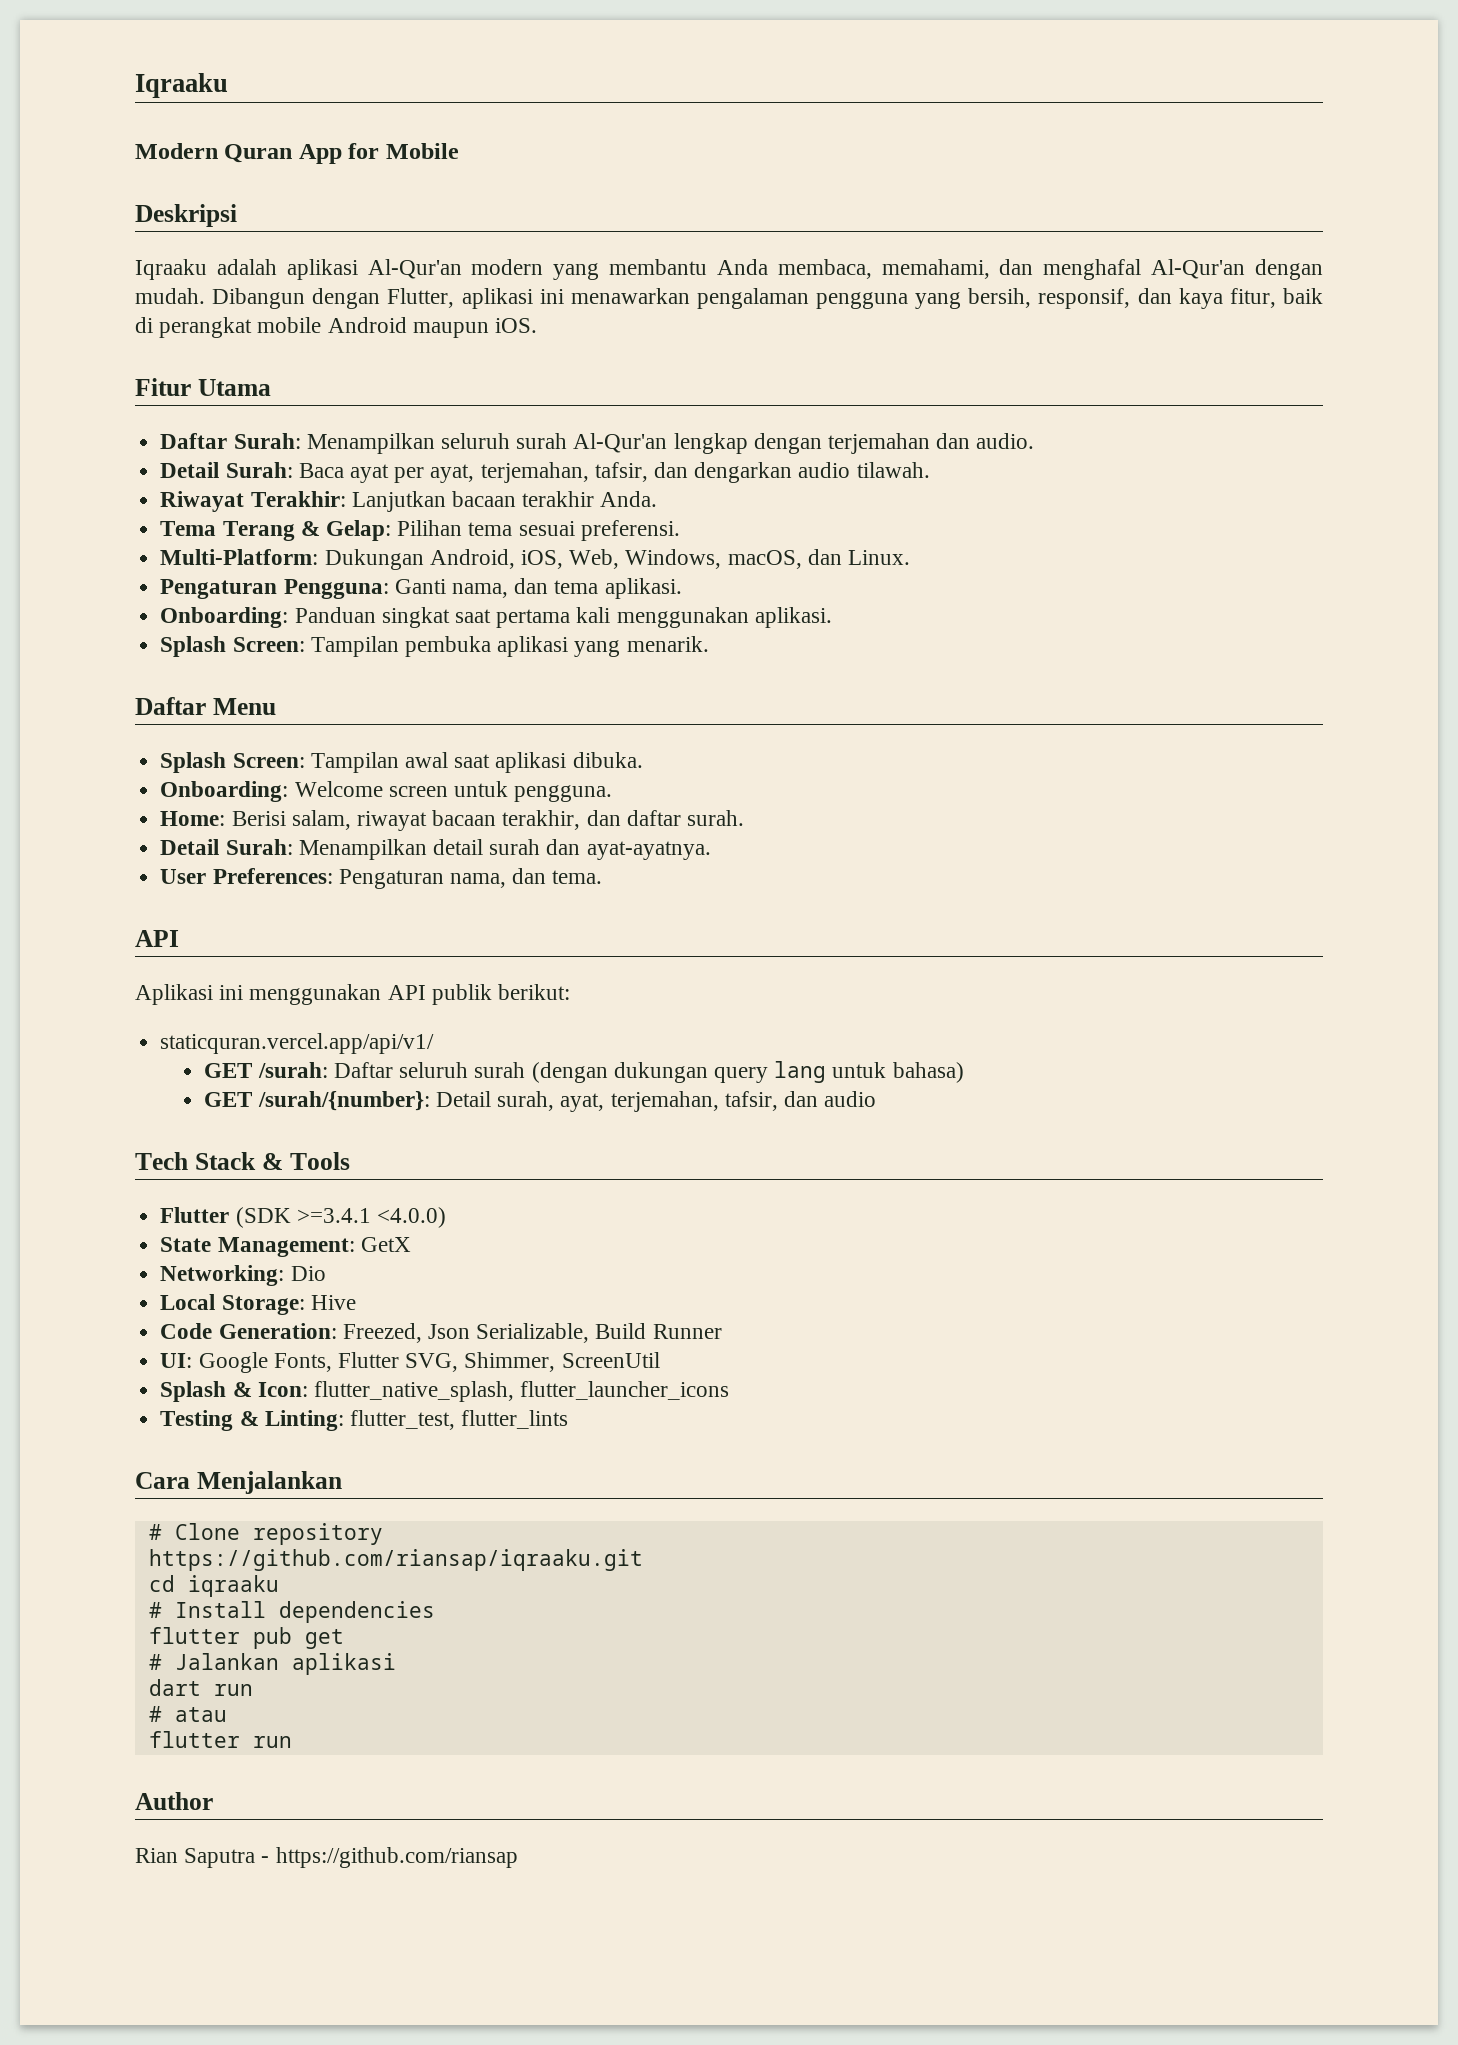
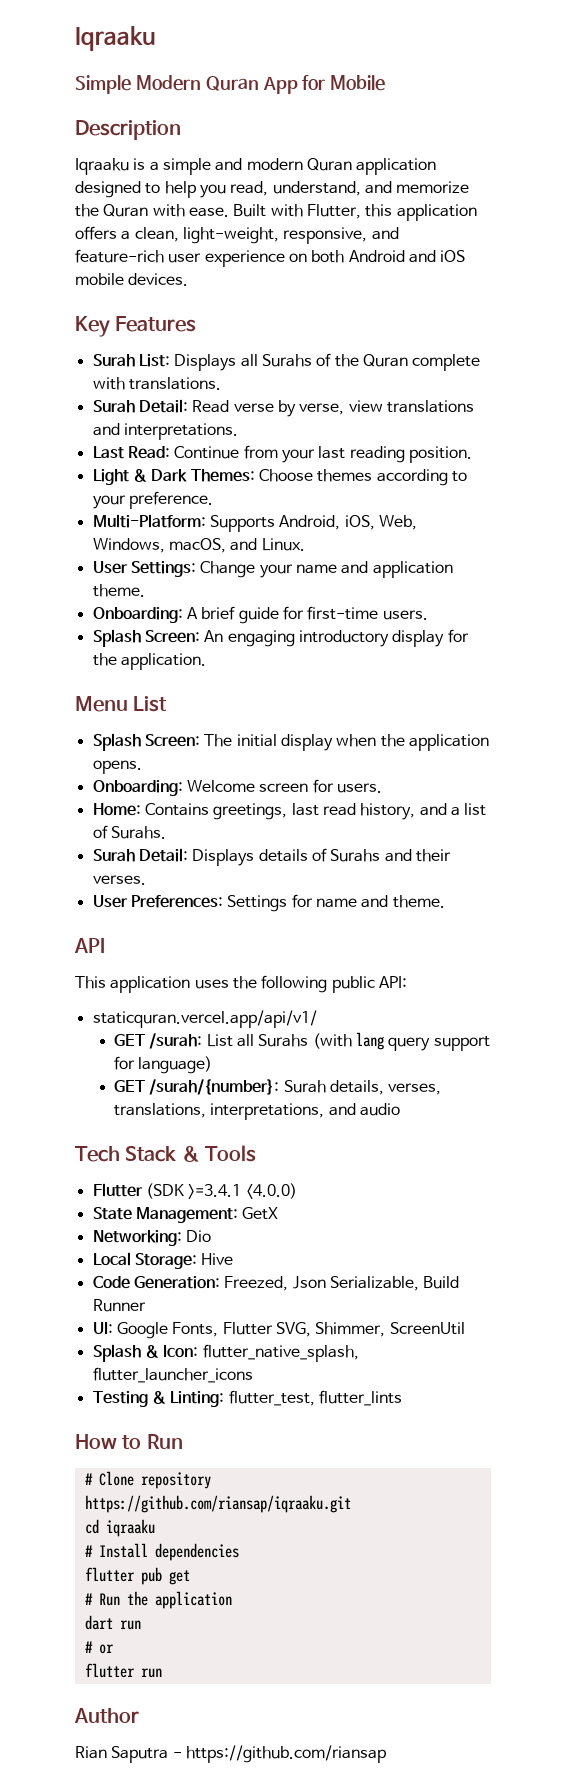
- Modern Quran App for Mobile
+ Simple Modern Quran App for Mobile
- Deskripsi
- Iqraaku adalah aplikasi Al-Qur'an modern yang membantu Anda membaca, memahami, dan menghafal Al-Qur'an dengan mudah. Dibangun dengan Flutter, aplikasi ini menawarkan pengalaman pengguna yang bersih, responsif, dan kaya fitur, baik di perangkat mobile Android maupun iOS.
- Fitur Utama
- Daftar Surah: Menampilkan seluruh surah Al-Qur'an lengkap dengan terjemahan dan audio.
- Detail Surah: Baca ayat per ayat, terjemahan, tafsir, dan dengarkan audio tilawah.
- Riwayat Terakhir: Lanjutkan bacaan terakhir Anda.
- Tema Terang & Gelap: Pilihan tema sesuai preferensi.
+ Description
+ Iqraaku is a simple and modern Quran application designed to help you read, understand, and memorize the Quran with ease. Built with Flutter, this application offers a clean, light-weight, responsive, and feature-rich user experience on both Android and iOS mobile devices.
+ Key Features
+ Surah List: Displays all Surahs of the Quran complete with translations.
+ Surah Detail: Read verse by verse, view translations and interpretations.
+ Last Read: Continue from your last reading position.
+ Light & Dark Themes: Choose themes according to your preference.
- Multi-Platform: Dukungan Android, iOS, Web, Windows, macOS, dan Linux.
+ Multi-Platform: Supports Android, iOS, Web, Windows, macOS, and Linux.
- Pengaturan Pengguna: Ganti nama, dan tema aplikasi.
- Onboarding: Panduan singkat saat pertama kali menggunakan aplikasi.
- Splash Screen: Tampilan pembuka aplikasi yang menarik.
- Daftar Menu
- Splash Screen: Tampilan awal saat aplikasi dibuka.
+ User Settings: Change your name and application theme.
+ Onboarding: A brief guide for first-time users.
+ Splash Screen: An engaging introductory display for the application.
+ Menu List
+ Splash Screen: The initial display when the application opens.
- Onboarding: Welcome screen untuk pengguna.
+ Onboarding: Welcome screen for users.
- Home: Berisi salam, riwayat bacaan terakhir, dan daftar surah.
- Detail Surah: Menampilkan detail surah dan ayat-ayatnya.
- User Preferences: Pengaturan nama, dan tema.
+ Home: Contains greetings, last read history, and a list of Surahs.
+ Surah Detail: Displays details of Surahs and their verses.
+ User Preferences: Settings for name and theme.
  API
- Aplikasi ini menggunakan API publik berikut:
+ This application uses the following public API:
  staticquran.vercel.app/api/v1/
- GET /surah: Daftar seluruh surah (dengan dukungan query lang untuk bahasa)
- GET /surah/{number}: Detail surah, ayat, terjemahan, tafsir, dan audio
+ GET /surah: List all Surahs (with lang query support for language)
+ GET /surah/{number}: Surah details, verses, translations, interpretations, and audio
- Cara Menjalankan
+ How to Run
- # Jalankan aplikasi
+ # Run the application
- # atau
+ # or

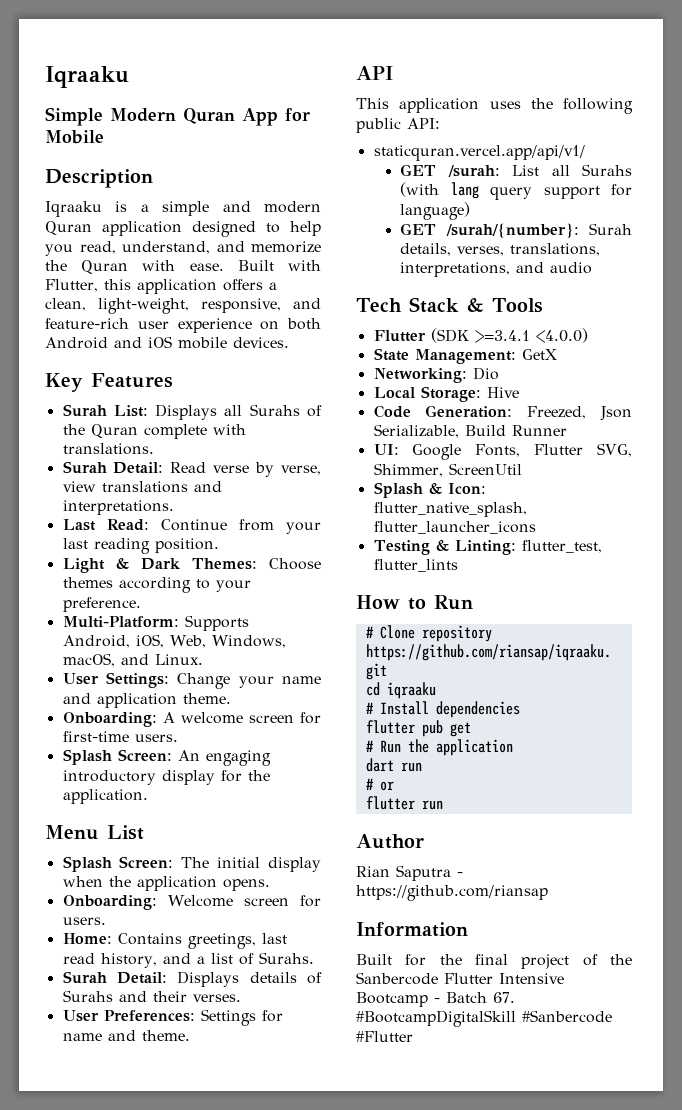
- Onboarding: A brief guide for first-time users.
+ Onboarding: A welcome screen for first-time users.
+ Information
+ Built for the final project of the Sanbercode Flutter Intensive Bootcamp - Batch 67. #BootcampDigitalSkill #Sanbercode #Flutter

